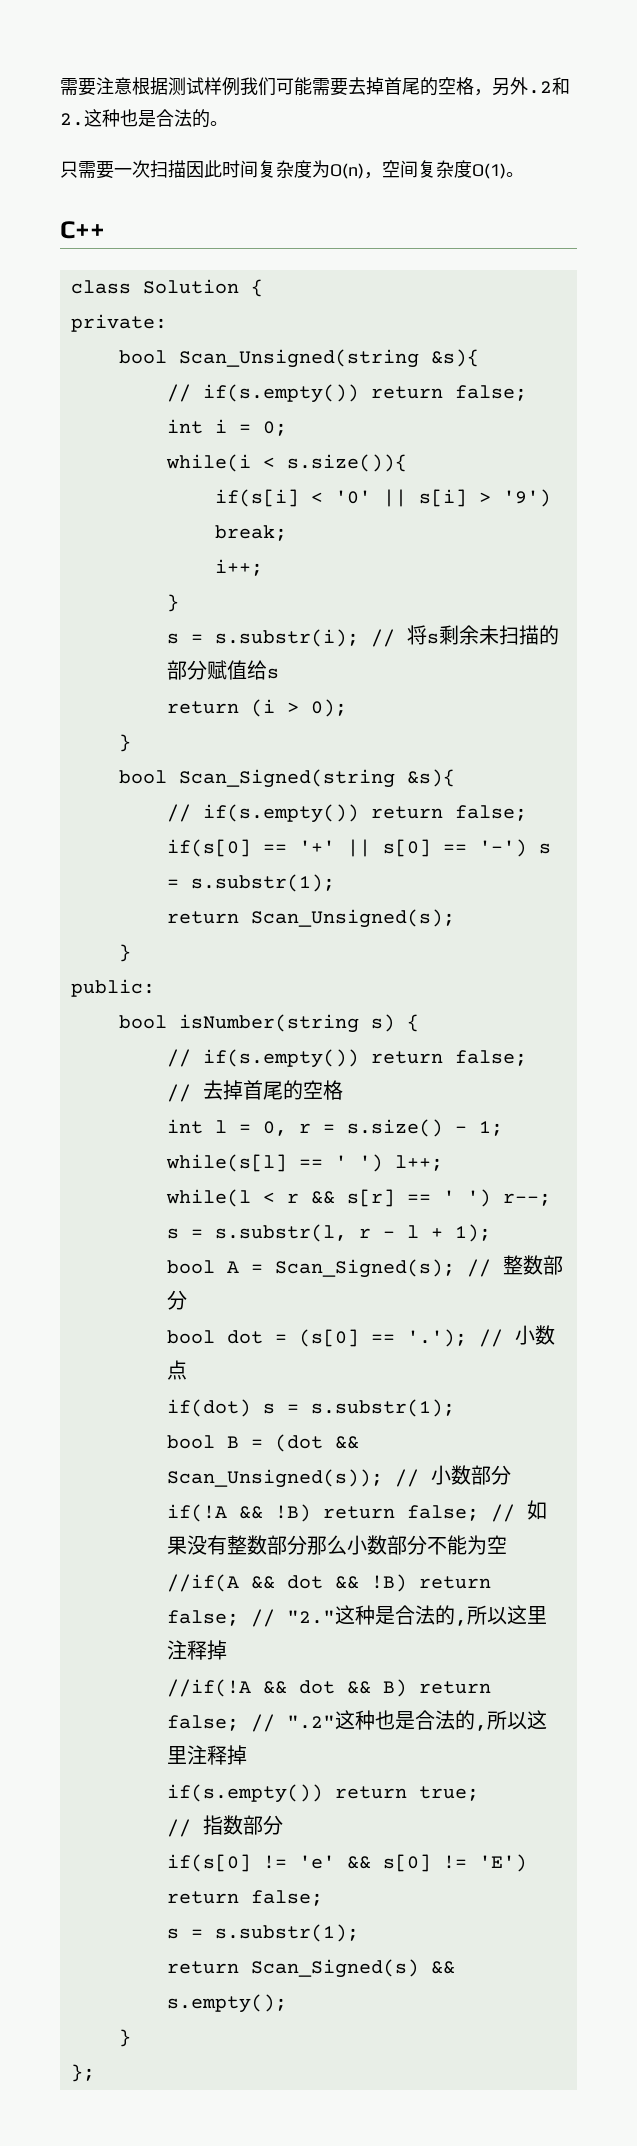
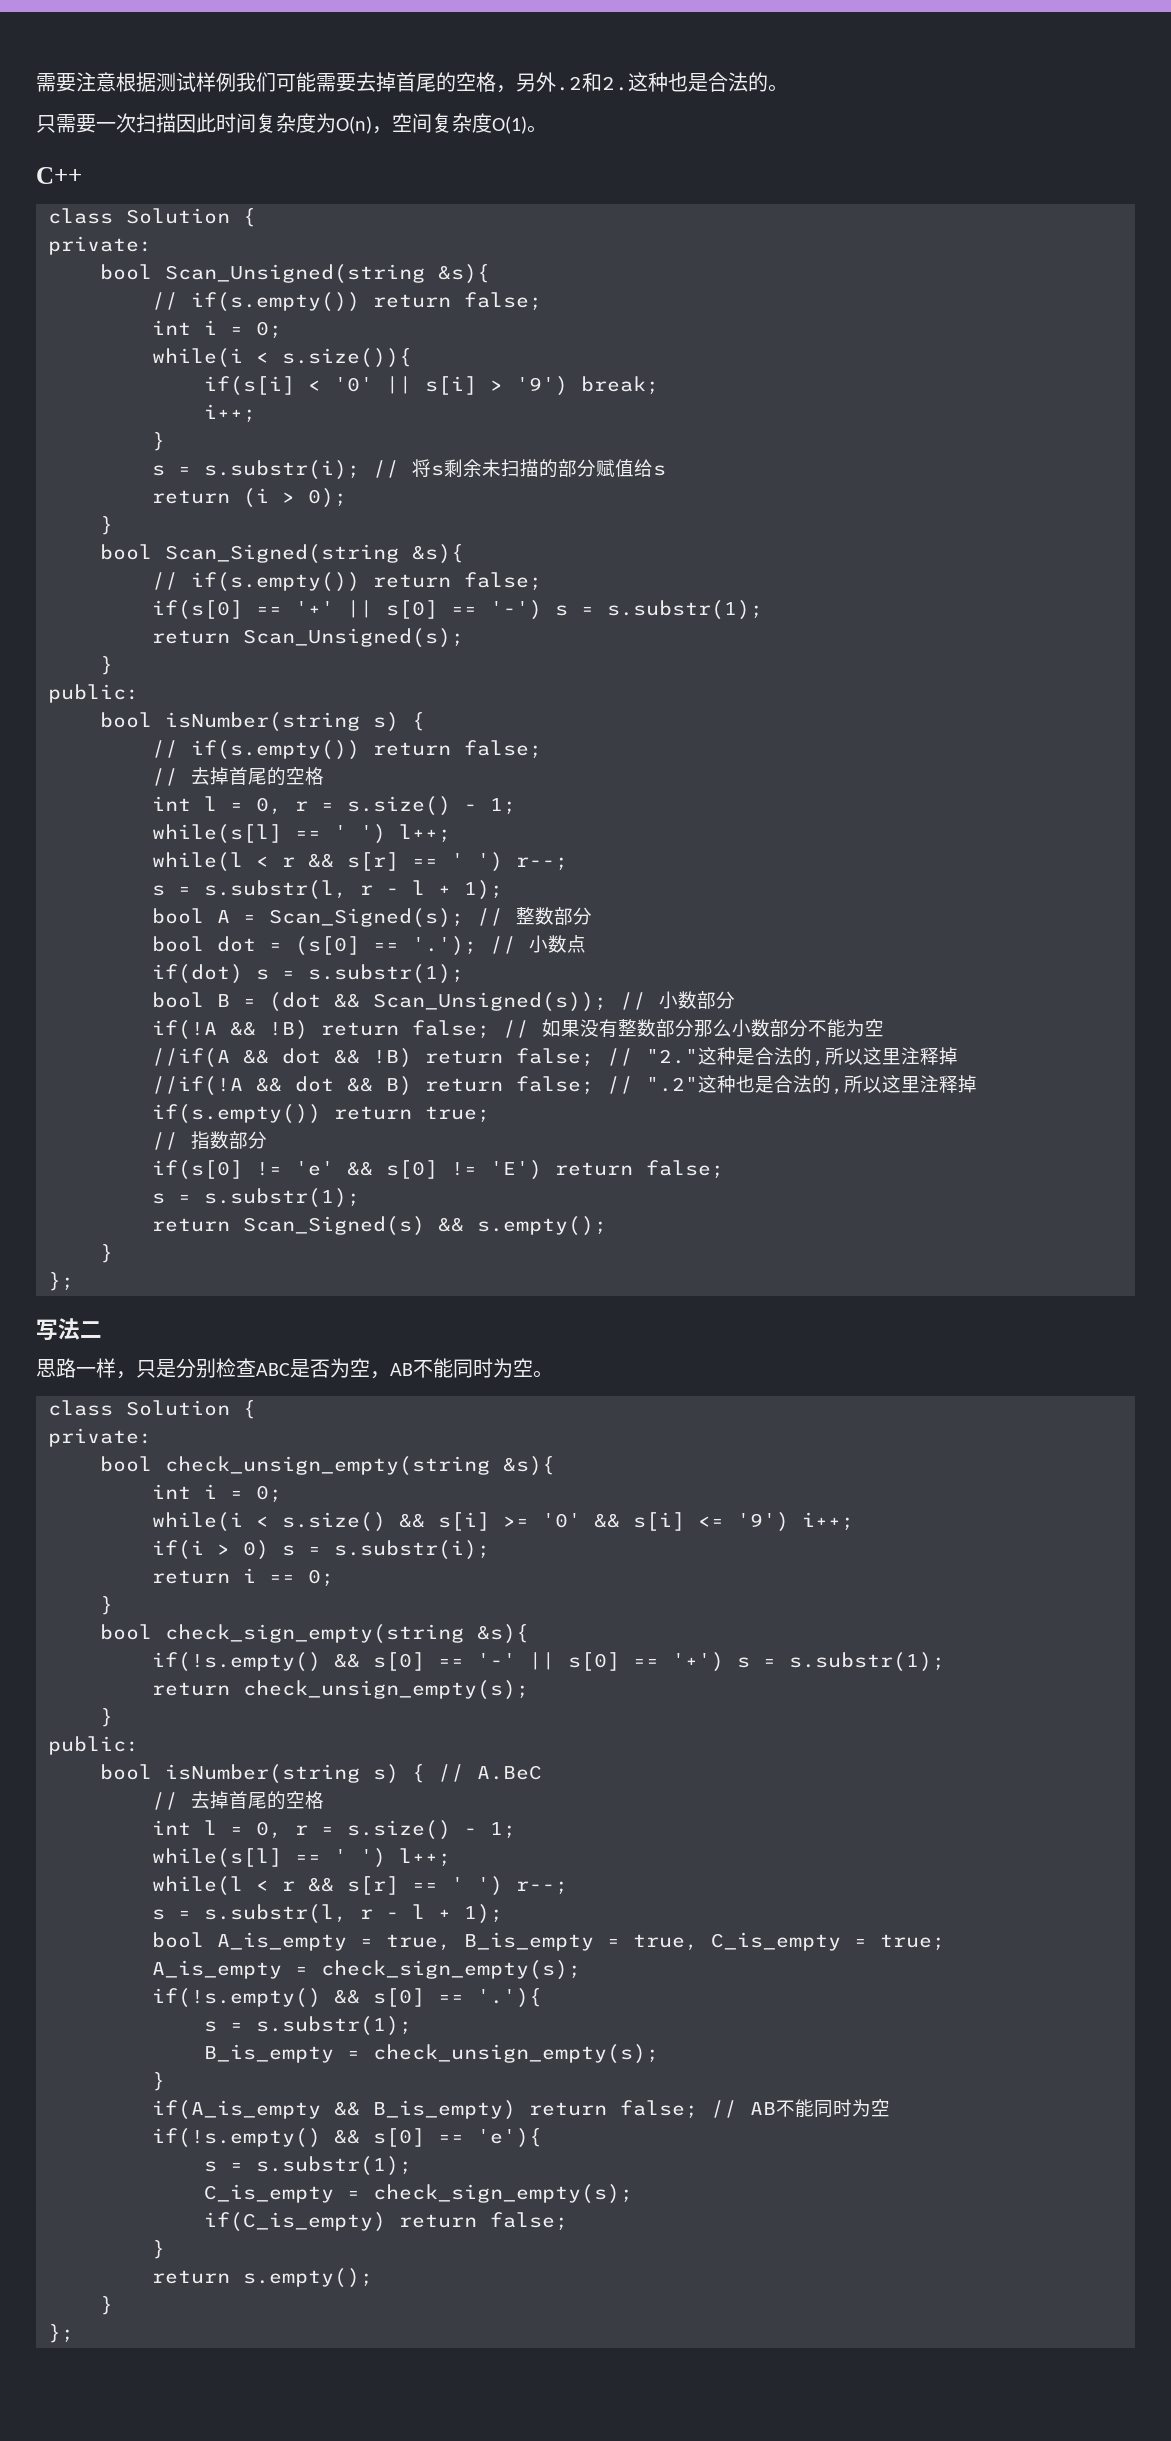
+ 写法二
+ 思路一样，只是分别检查ABC是否为空，AB不能同时为空。
+ class Solution {
+ private:
+ bool check_unsign_empty(string &s){
+ int i = 0;
+ while(i < s.size() && s[i] >= '0' && s[i] <= '9') i++;
+ if(i > 0) s = s.substr(i);
+ return i == 0;
+ }
+ bool check_sign_empty(string &s){
+ if(!s.empty() && s[0] == '-' || s[0] == '+') s = s.substr(1);
+ return check_unsign_empty(s);
+ }
+ public:
+ bool isNumber(string s) { // A.BeC
+ // 去掉首尾的空格
+ int l = 0, r = s.size() - 1;
+ while(s[l] == ' ') l++;
+ while(l < r && s[r] == ' ') r--;
+ s = s.substr(l, r - l + 1);
+ bool A_is_empty = true, B_is_empty = true, C_is_empty = true;
+ A_is_empty = check_sign_empty(s);
+ if(!s.empty() && s[0] == '.'){
+ s = s.substr(1);
+ B_is_empty = check_unsign_empty(s);
+ }
+ if(A_is_empty && B_is_empty) return false; // AB不能同时为空
+ if(!s.empty() && s[0] == 'e'){
+ s = s.substr(1);
+ C_is_empty = check_sign_empty(s);
+ if(C_is_empty) return false;
+ }
+ return s.empty();
+ }
+ };

